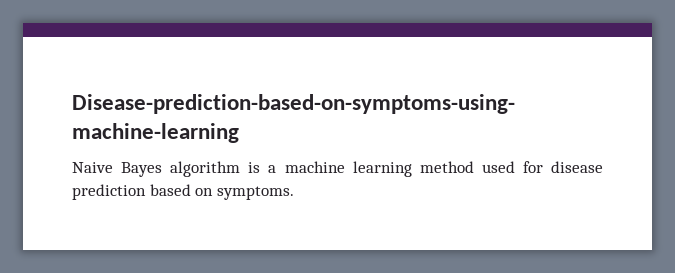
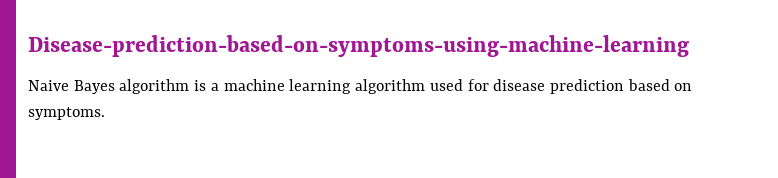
- Naive Bayes algorithm is a machine learning method used for disease prediction based on symptoms.
+ Naive Bayes algorithm is a machine learning algorithm used for disease prediction based on symptoms.

